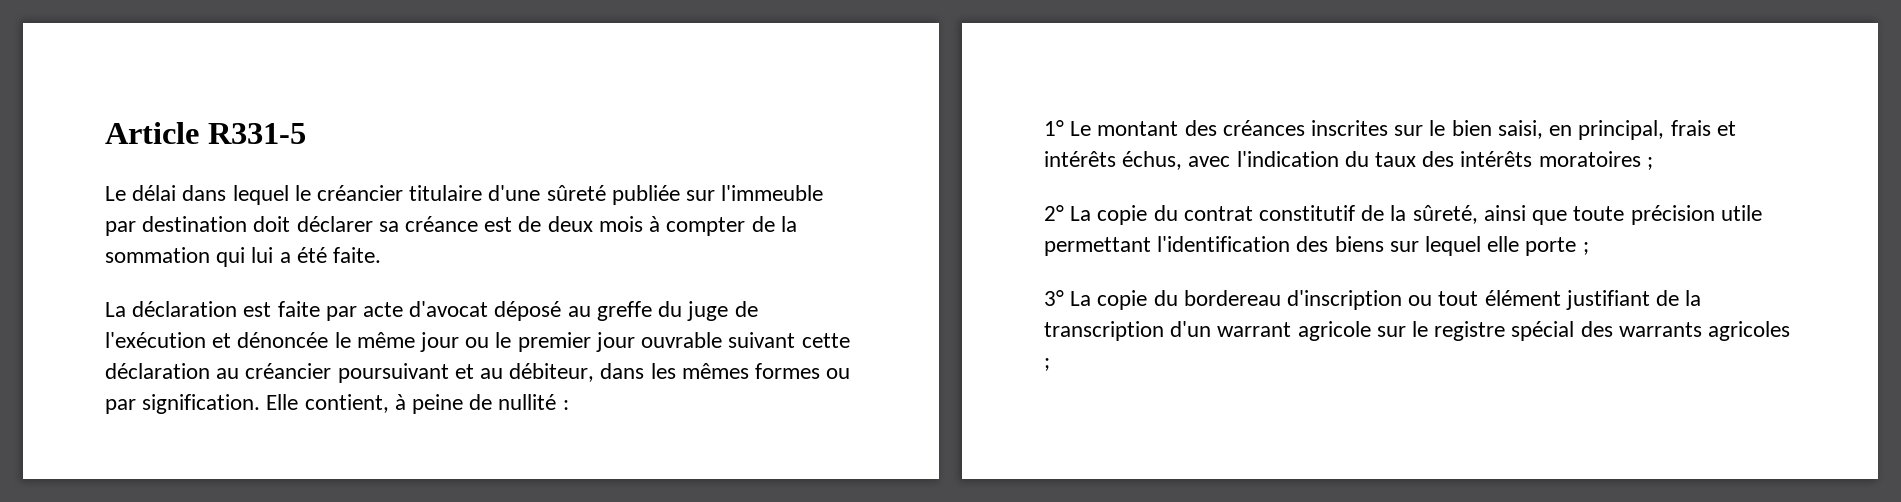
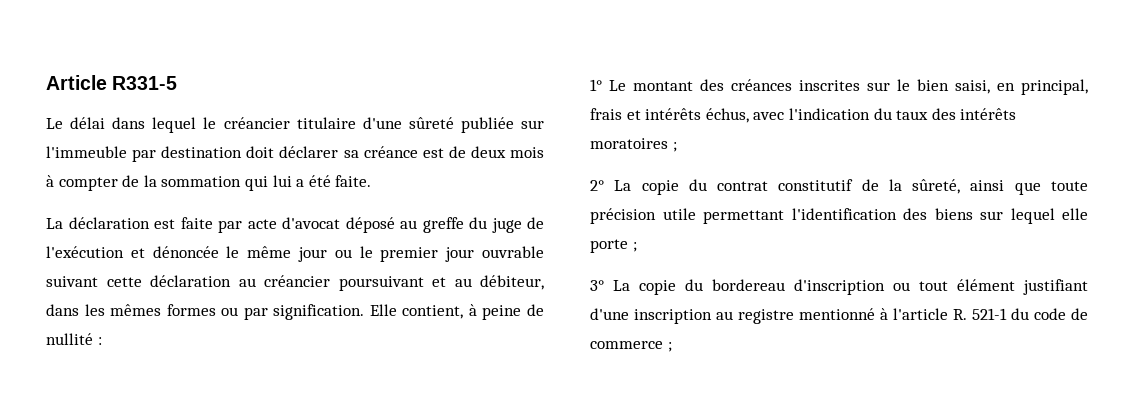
- 3° La copie du bordereau d'inscription ou tout élément justifiant de la transcription d'un warrant agricole sur le registre spécial des warrants agricoles ;
+ 3° La copie du bordereau d'inscription ou tout élément justifiant d'une inscription au registre mentionné à l'article R. 521-1 du code de commerce ;

